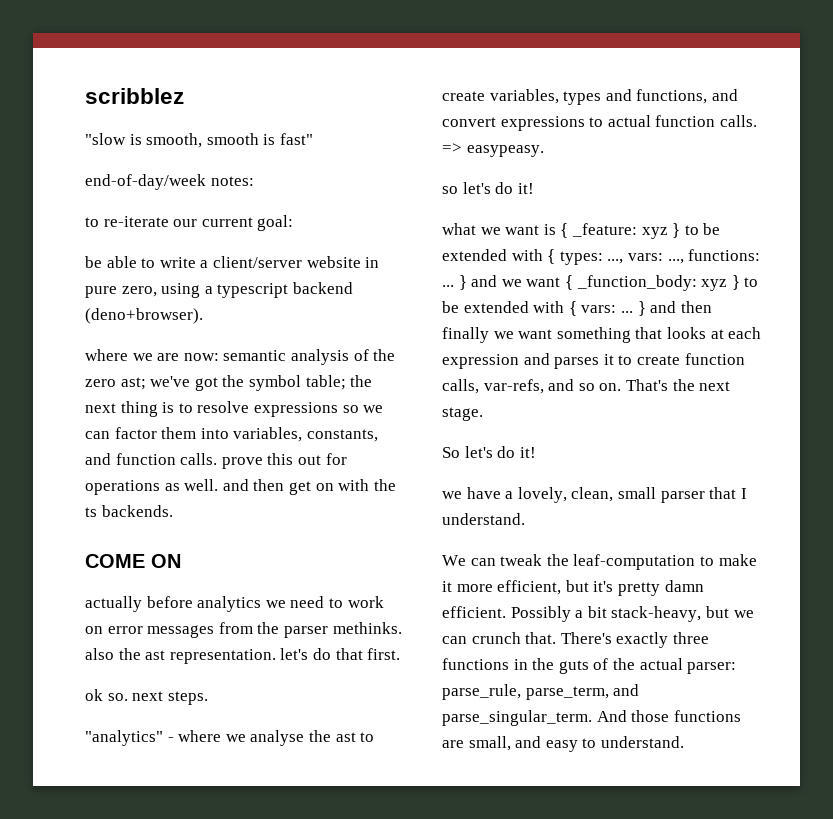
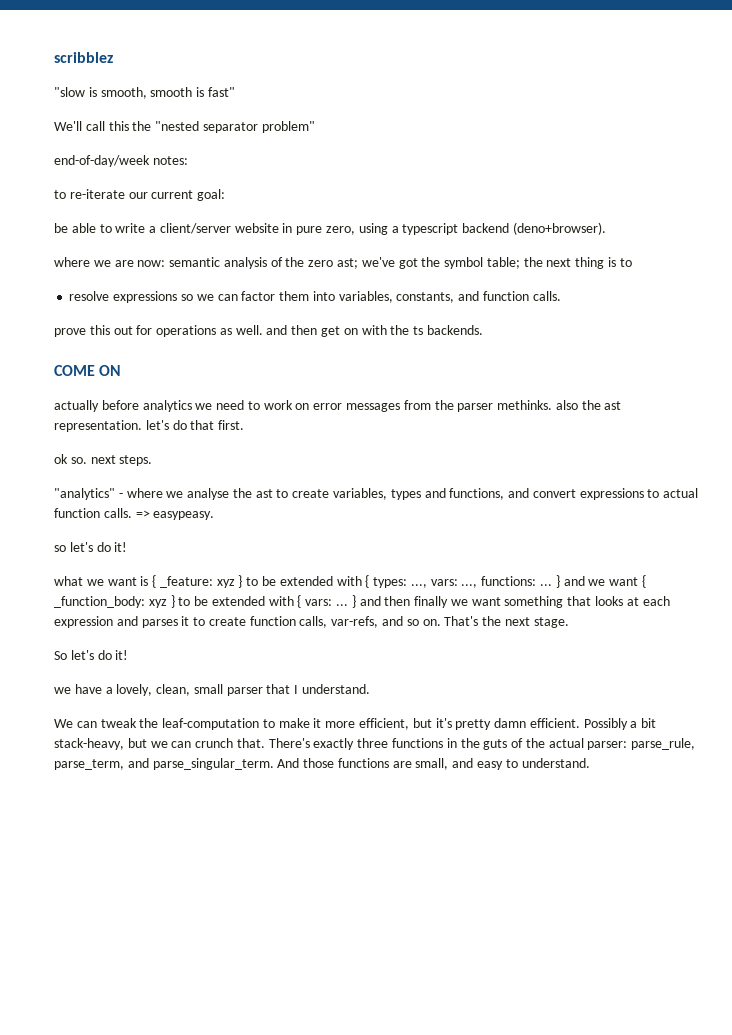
+ We'll call this the "nested separator problem"
- where we are now: semantic analysis of the zero ast; we've got the symbol table; the next thing is to resolve expressions so we can factor them into variables, constants, and function calls. prove this out for operations as well. and then get on with the ts backends.
+ where we are now: semantic analysis of the zero ast; we've got the symbol table; the next thing is to
+ resolve expressions so we can factor them into variables, constants, and function calls.
+ prove this out for operations as well. and then get on with the ts backends.

